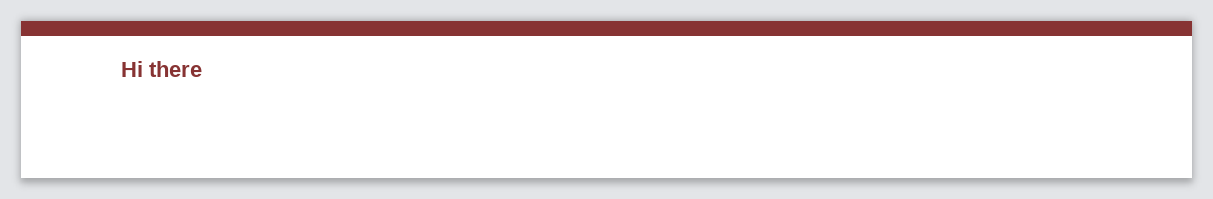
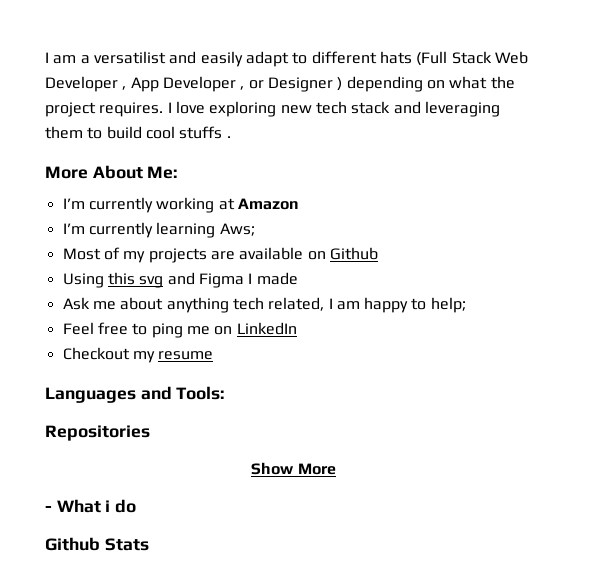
- Hi there
+ I am a versatilist and easily adapt to different hats (Full Stack Web Developer , App Developer , or Designer ) depending on what the project requires. I love exploring new tech stack and leveraging them to build cool stuffs .
+ More About Me:
+ I’m currently working at Amazon
+ I’m currently learning Aws;
+ Most of my projects are available on Github
+ Using this svg and Figma I made
+ Ask me about anything tech related, I am happy to help;
+ Feel free to ping me on LinkedIn
+ Checkout my resume
+ Languages and Tools:
+ Repositories
+ Show More
+ - What i do
+ Github Stats

